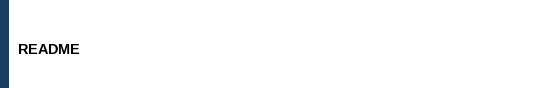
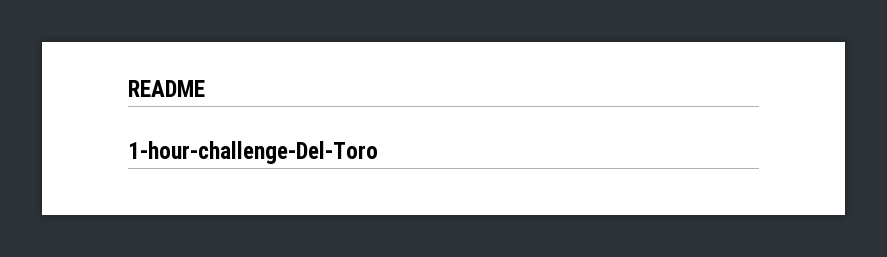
+ 1-hour-challenge-Del-Toro

